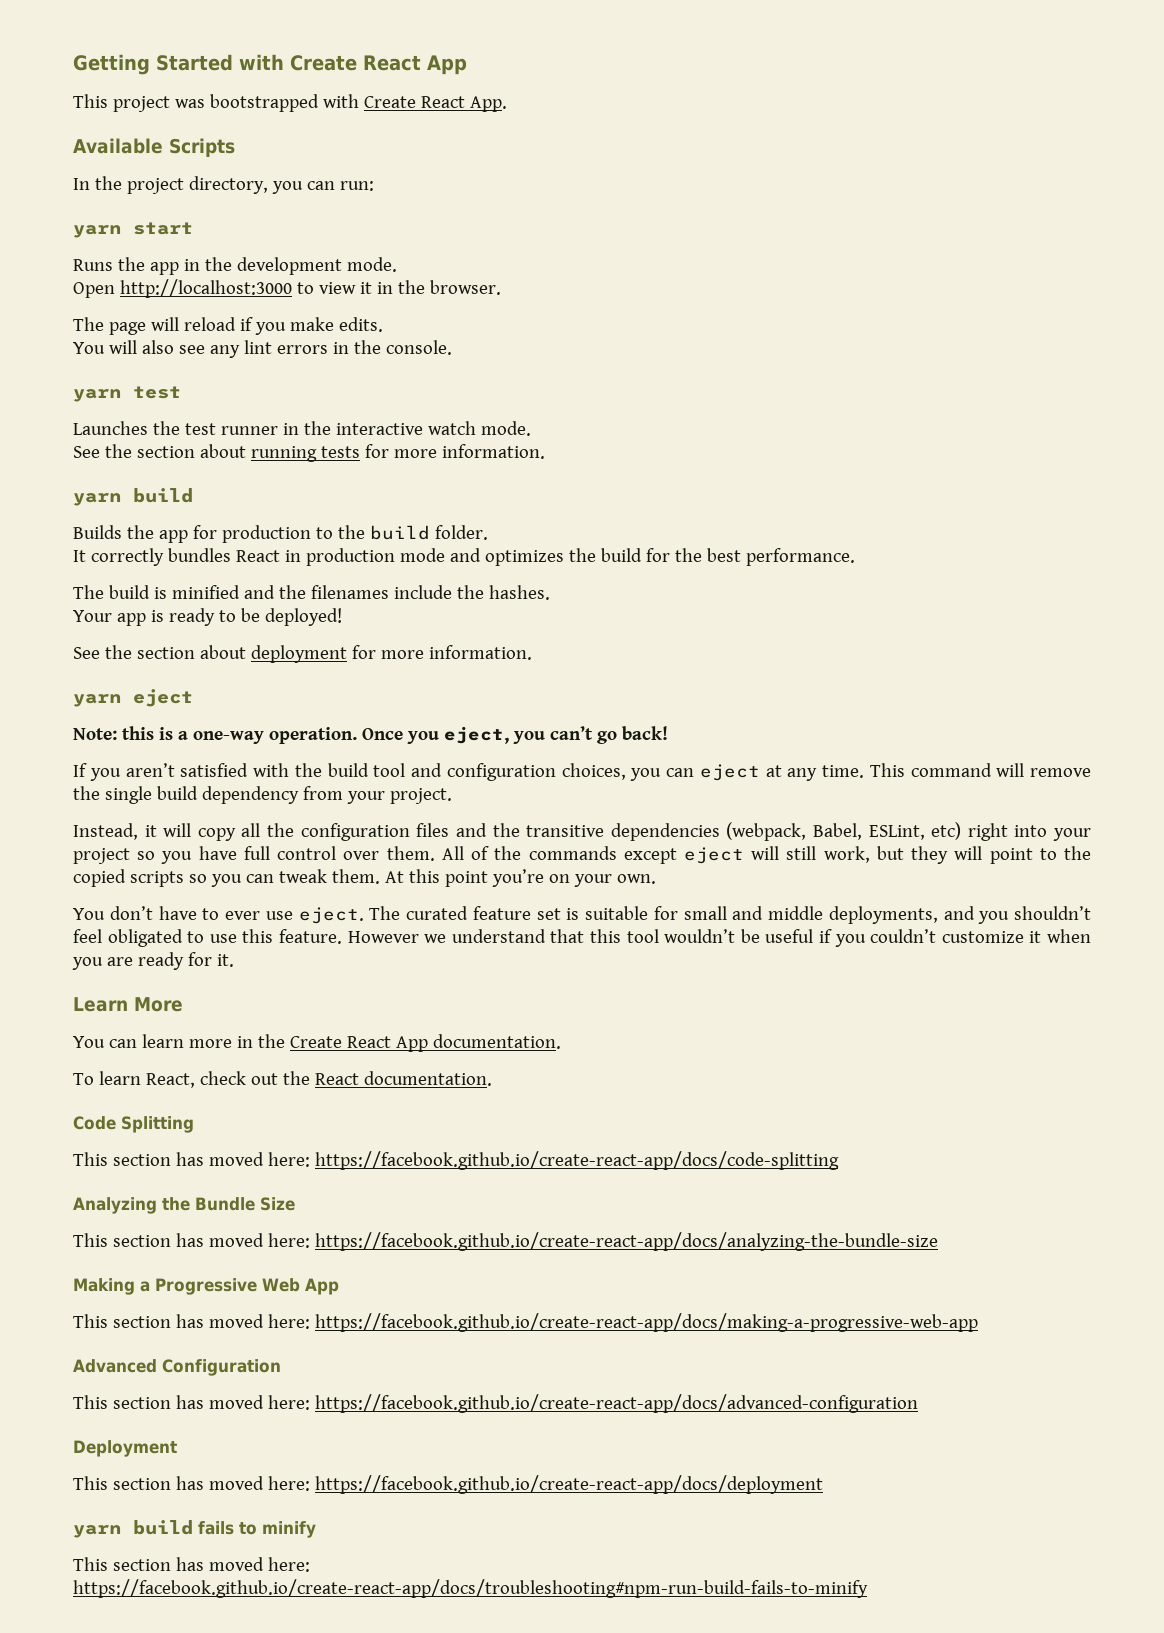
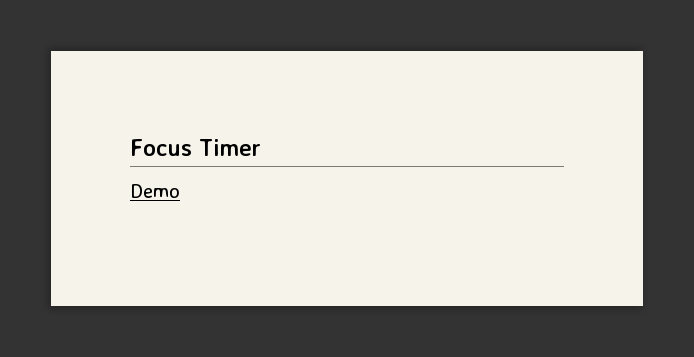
- Getting Started with Create React App
- This project was bootstrapped with Create React App.
- Available Scripts
- In the project directory, you can run:
- yarn start
- Runs the app in the development mode.
- Open http://localhost:3000 to view it in the browser.
- The page will reload if you make edits.
- You will also see any lint errors in the console.
- yarn test
- Launches the test runner in the interactive watch mode.
- See the section about running tests for more information.
- yarn build
- Builds the app for production to the build folder.
- It correctly bundles React in production mode and optimizes the build for the best performance.
- The build is minified and the filenames include the hashes.
- Your app is ready to be deployed!
- See the section about deployment for more information.
- yarn eject
- Note: this is a one-way operation. Once you eject, you can’t go back!
- If you aren’t satisfied with the build tool and configuration choices, you can eject at any time. This command will remove the single build dependency from your project.
- Instead, it will copy all the configuration files and the transitive dependencies (webpack, Babel, ESLint, etc) right into your project so you have full control over them. All of the commands except eject will still work, but they will point to the copied scripts so you can tweak them. At this point you’re on your own.
- You don’t have to ever use eject. The curated feature set is suitable for small and middle deployments, and you shouldn’t feel obligated to use this feature. However we understand that this tool wouldn’t be useful if you couldn’t customize it when you are ready for it.
- Learn More
- You can learn more in the Create React App documentation.
- To learn React, check out the React documentation.
- Code Splitting
- This section has moved here: https://facebook.github.io/create-react-app/docs/code-splitting
- Analyzing the Bundle Size
- This section has moved here: https://facebook.github.io/create-react-app/docs/analyzing-the-bundle-size
- Making a Progressive Web App
- This section has moved here: https://facebook.github.io/create-react-app/docs/making-a-progressive-web-app
- Advanced Configuration
- This section has moved here: https://facebook.github.io/create-react-app/docs/advanced-configuration
- Deployment
- This section has moved here: https://facebook.github.io/create-react-app/docs/deployment
- yarn build fails to minify
- This section has moved here: https://facebook.github.io/create-react-app/docs/troubleshooting#npm-run-build-fails-to-minify
+ Focus Timer
+ Demo

